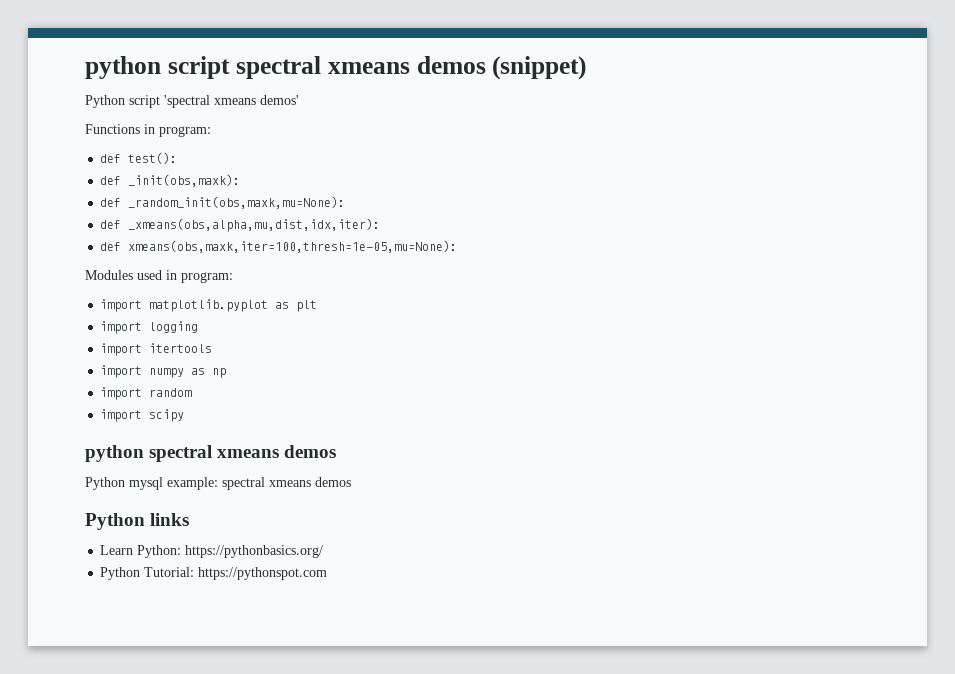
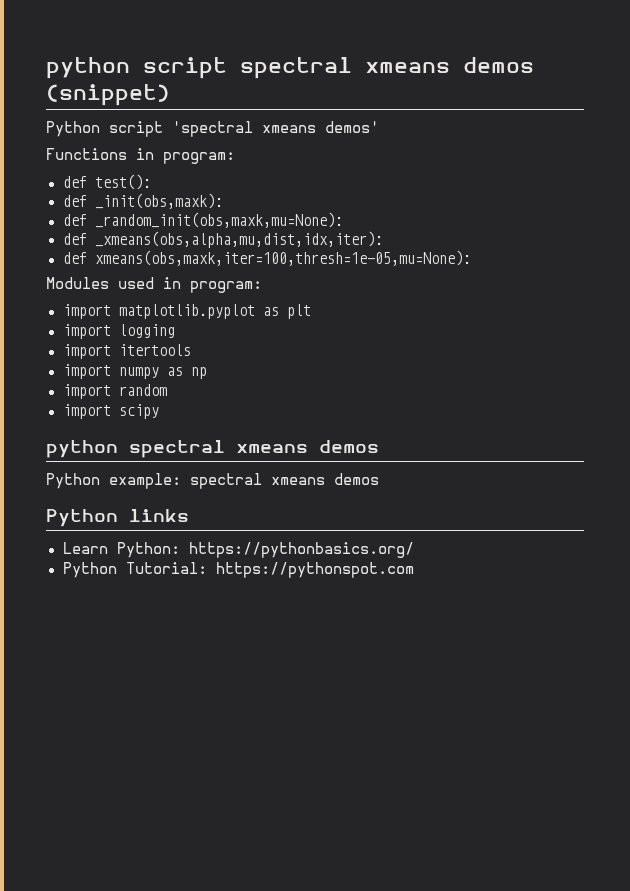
- Python mysql example: spectral xmeans demos
+ Python example: spectral xmeans demos

